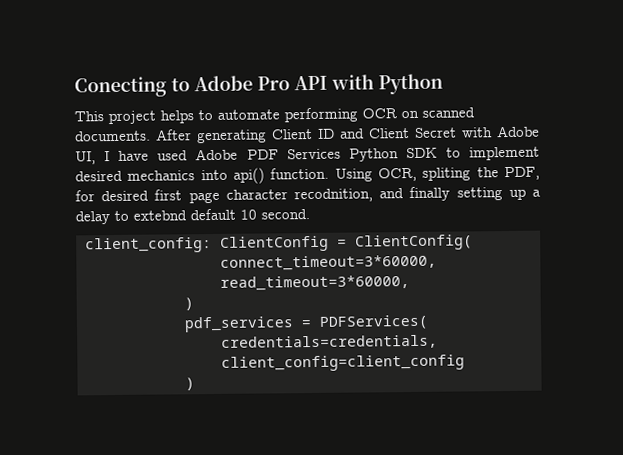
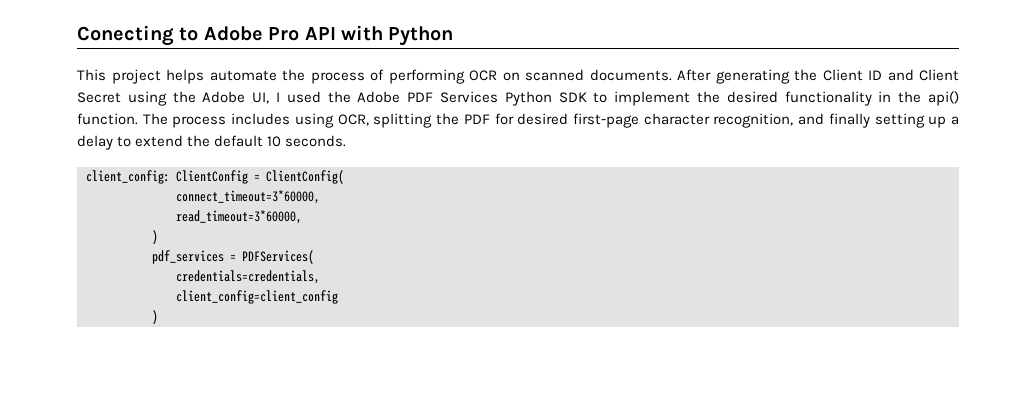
- This project helps to automate performing OCR on scanned documents.
+ This project helps automate the process of performing OCR on scanned documents.
- After generating Client ID and Client Secret with Adobe UI, I have used Adobe PDF Services Python SDK to implement desired mechanics into api() function. Using OCR, spliting the PDF, for desired first page character recodnition, and finally setting up a delay to extebnd default 10 second.
+ After generating the Client ID and Client Secret using the Adobe UI, I used the Adobe PDF Services Python SDK to implement the desired functionality in the api() function. The process includes using OCR, splitting the PDF for desired first-page character recognition, and finally setting up a delay to extend the default 10 seconds.

